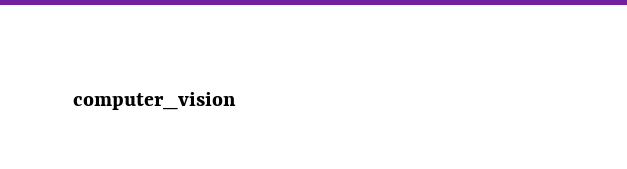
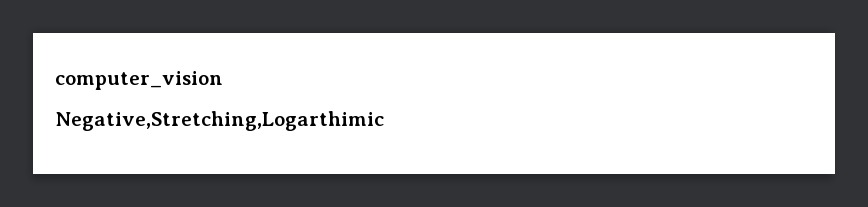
+ Negative,Stretching,Logarthimic

